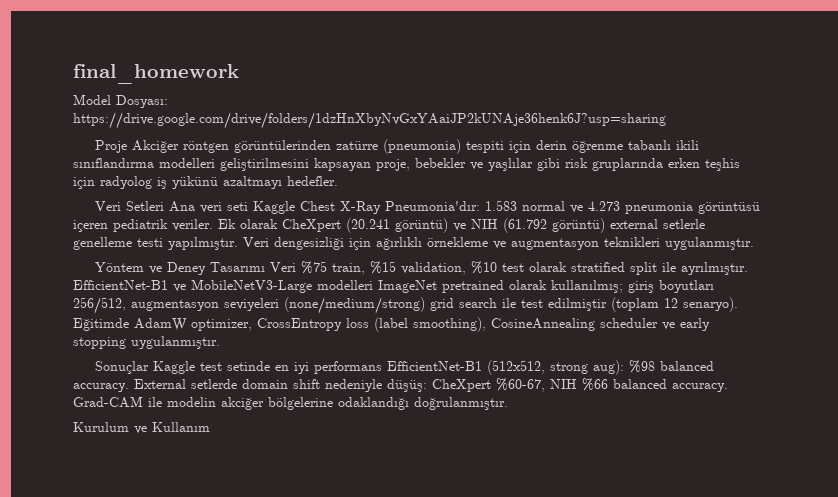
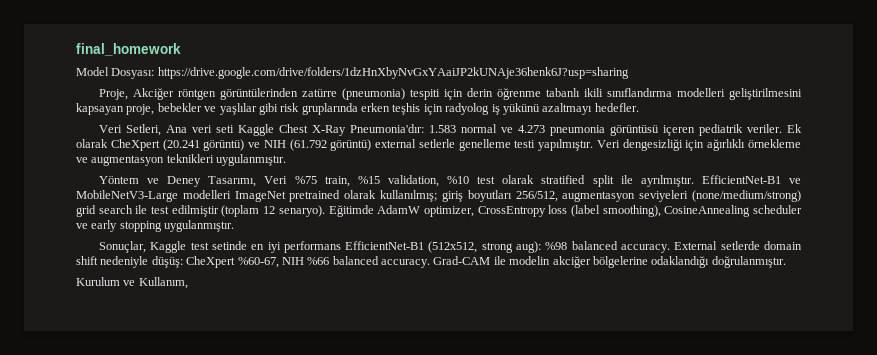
- Proje Akciğer röntgen görüntülerinden zatürre (pneumonia) tespiti için derin öğrenme tabanlı ikili sınıflandırma modelleri geliştirilmesini kapsayan proje, bebekler ve yaşlılar gibi risk gruplarında erken teşhis için radyolog iş yükünü azaltmayı hedefler.
+ Proje, Akciğer röntgen görüntülerinden zatürre (pneumonia) tespiti için derin öğrenme tabanlı ikili sınıflandırma modelleri geliştirilmesini kapsayan proje, bebekler ve yaşlılar gibi risk gruplarında erken teşhis için radyolog iş yükünü azaltmayı hedefler.
- Veri Setleri Ana veri seti Kaggle Chest X-Ray Pneumonia'dır: 1.583 normal ve 4.273 pneumonia görüntüsü içeren pediatrik veriler.
+ Veri Setleri, Ana veri seti Kaggle Chest X-Ray Pneumonia'dır: 1.583 normal ve 4.273 pneumonia görüntüsü içeren pediatrik veriler.
- Yöntem ve Deney Tasarımı Veri %75 train, %15 validation, %10 test olarak stratified split ile ayrılmıştır.
+ Yöntem ve Deney Tasarımı, Veri %75 train, %15 validation, %10 test olarak stratified split ile ayrılmıştır.
- Sonuçlar Kaggle test setinde en iyi performans EfficientNet-B1 (512x512, strong aug): %98 balanced accuracy.
+ Sonuçlar, Kaggle test setinde en iyi performans EfficientNet-B1 (512x512, strong aug): %98 balanced accuracy.
- Kurulum ve Kullanım
+ Kurulum ve Kullanım,

